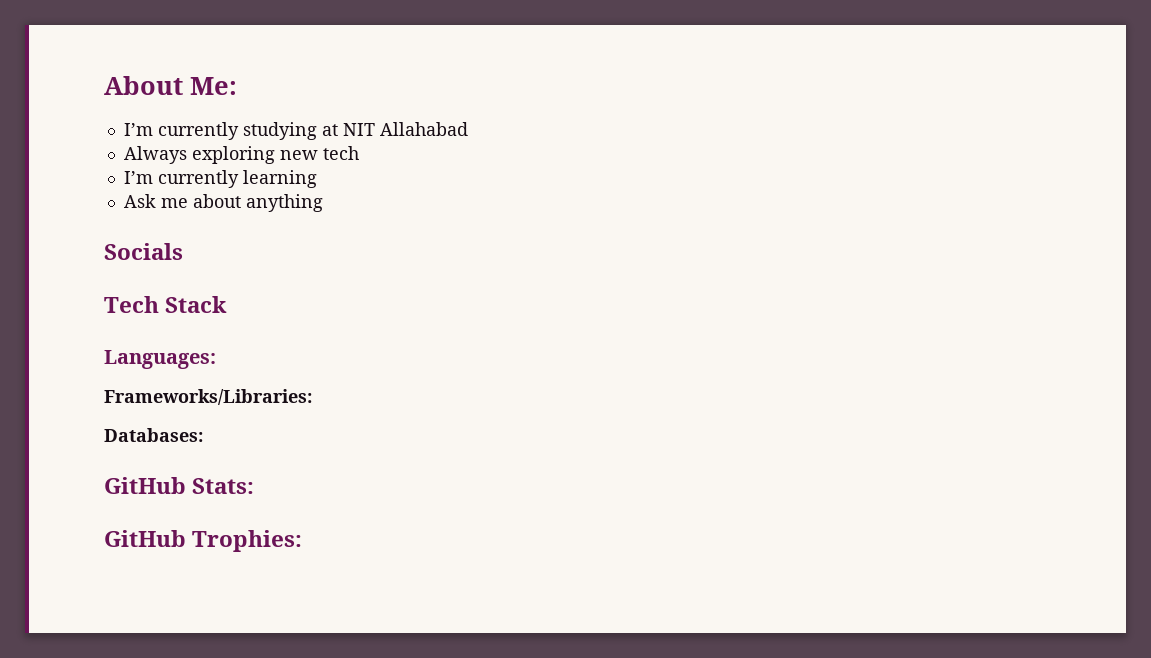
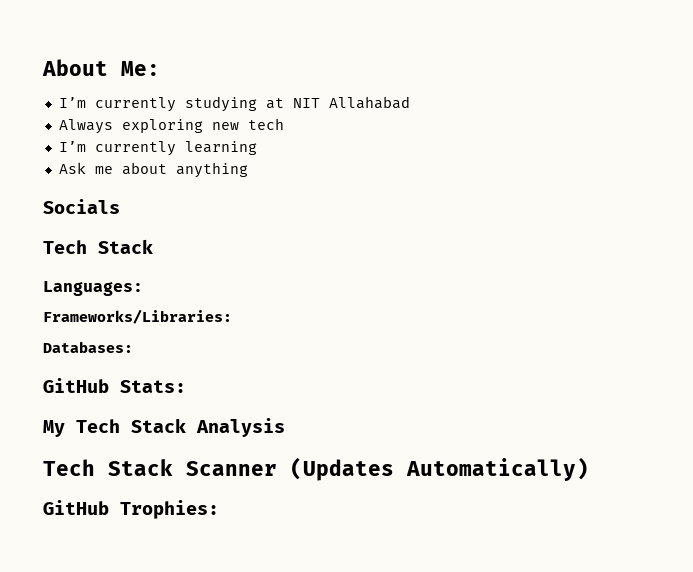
+ My Tech Stack Analysis
+ Tech Stack Scanner (Updates Automatically)

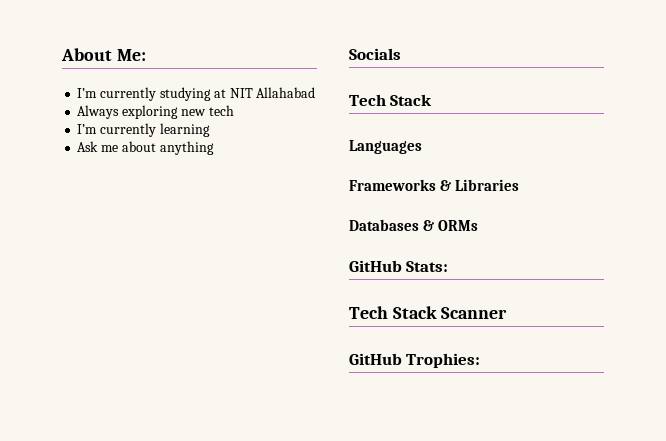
- Languages:
- Frameworks/Libraries:
- Databases:
+ Languages
+ Frameworks & Libraries
+ Databases & ORMs
  GitHub Stats:
- My Tech Stack Analysis
- Tech Stack Scanner (Updates Automatically)
+ Tech Stack Scanner

